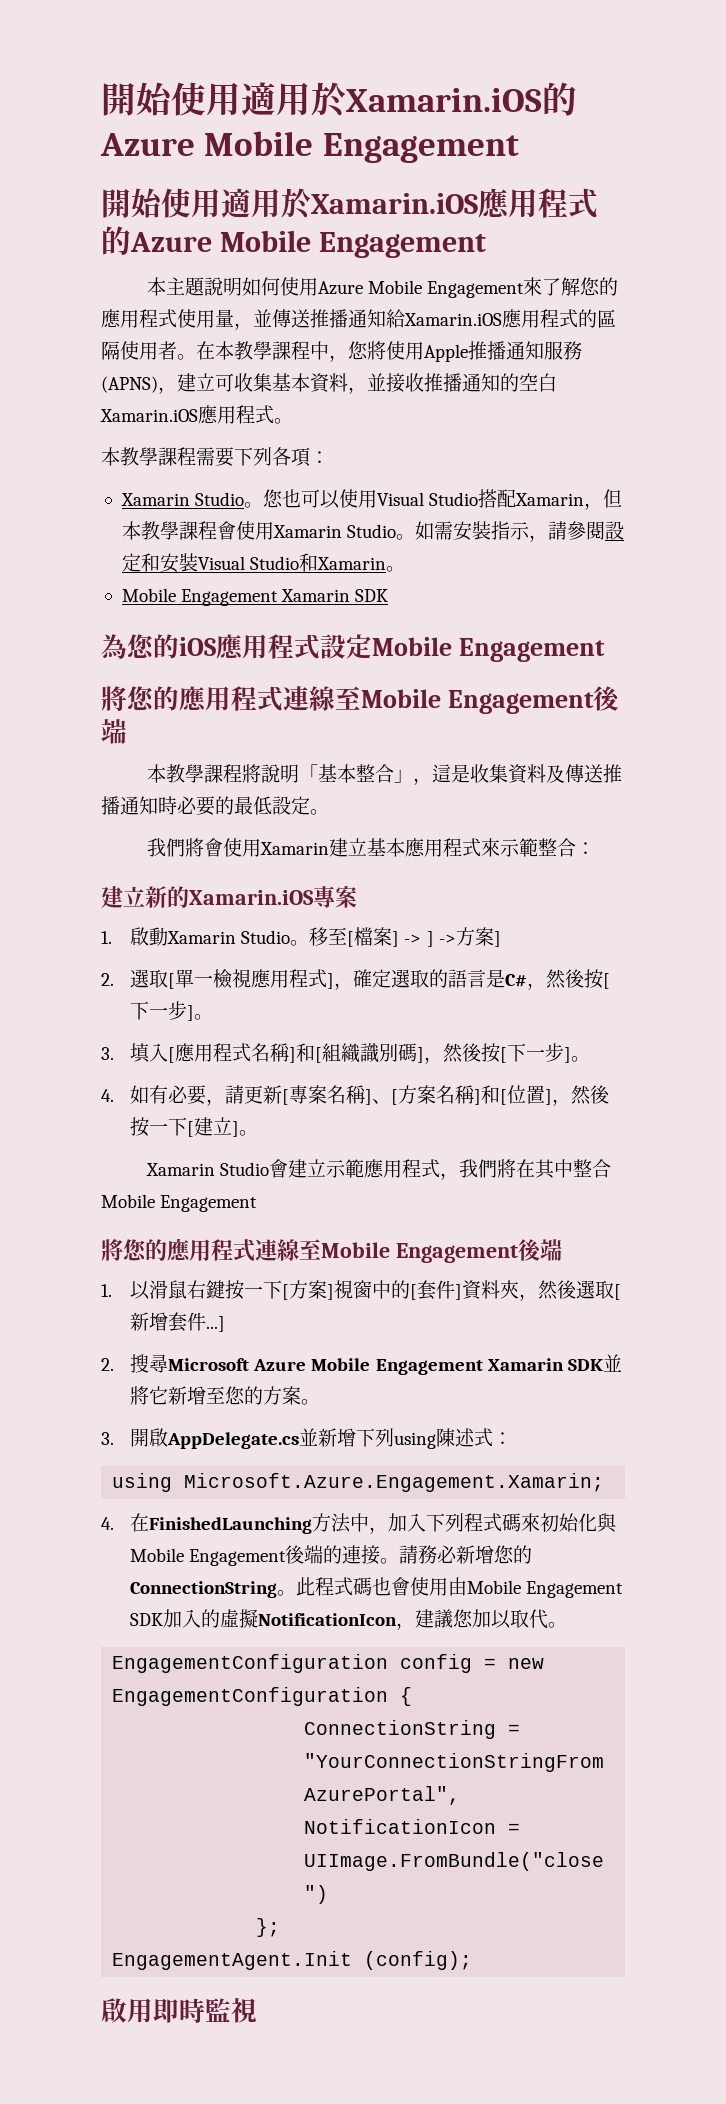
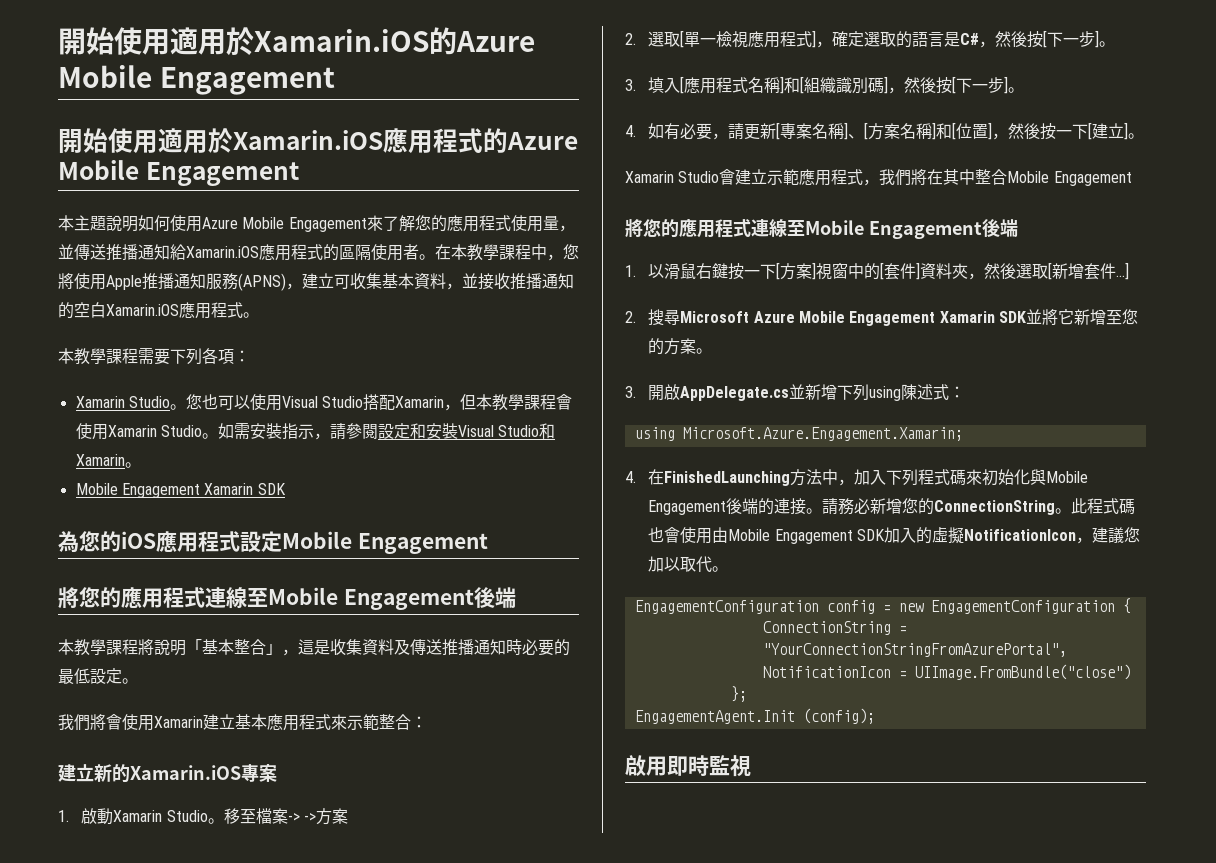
- 移至[檔案] -> ] ->方案]
+ 移至檔案-> ->方案

